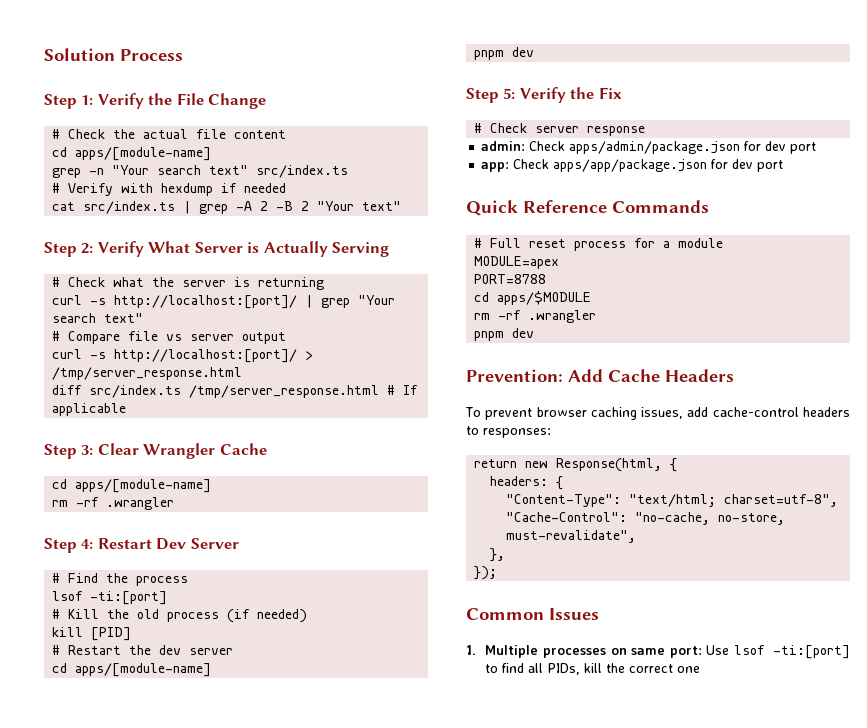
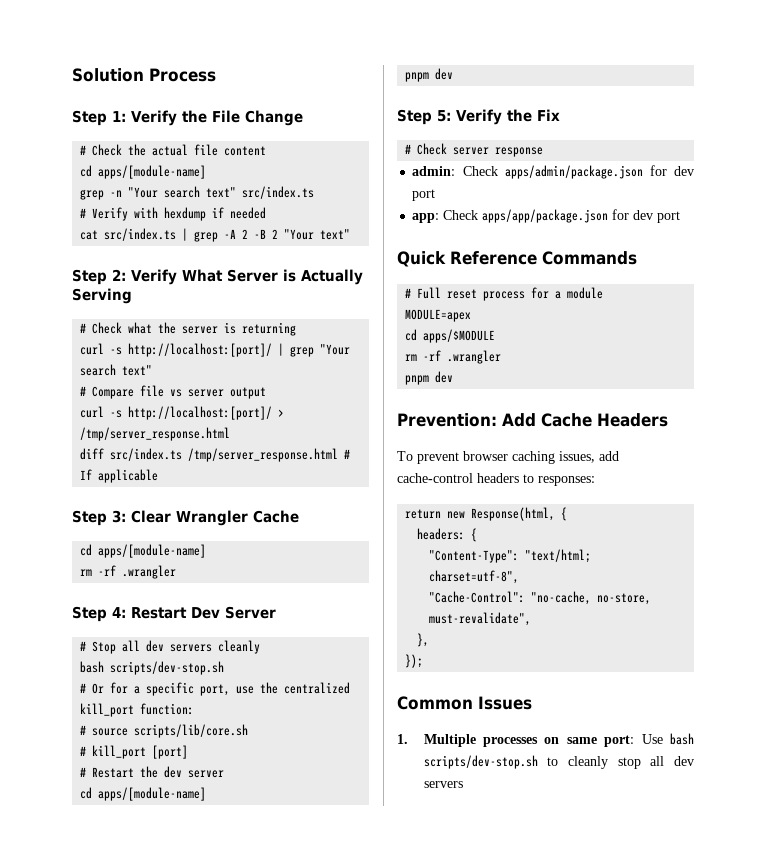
- # Find the process
- lsof -ti:[port]
- # Kill the old process (if needed)
- kill [PID]
+ # Stop all dev servers cleanly
+ bash scripts/dev-stop.sh
+ # Or for a specific port, use the centralized kill_port function:
+ # source scripts/lib/core.sh
+ # kill_port [port]
- PORT=8788
- 1. Multiple processes on same port: Use lsof -ti:[port] to find all PIDs, kill the correct one
+ 1. Multiple processes on same port: Use bash scripts/dev-stop.sh to cleanly stop all dev servers

